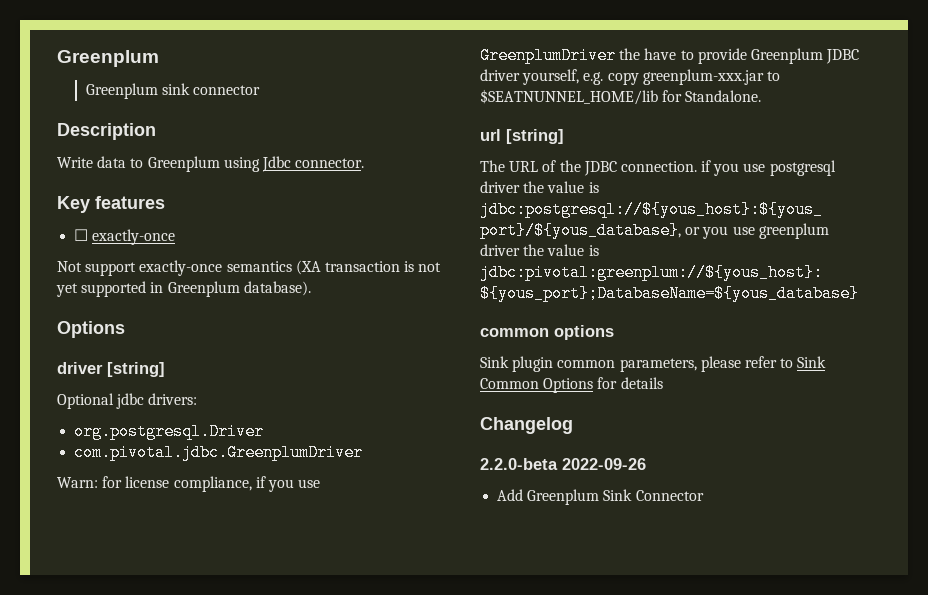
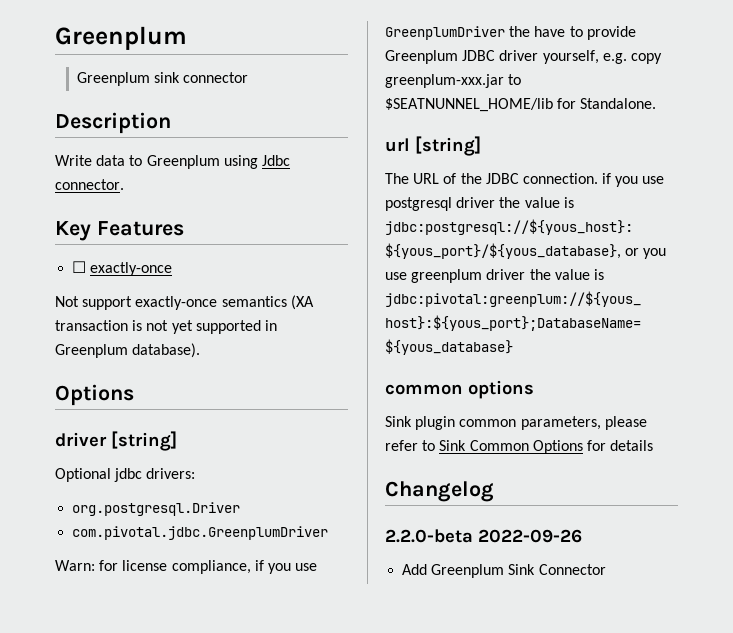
- Key features
+ Key Features

